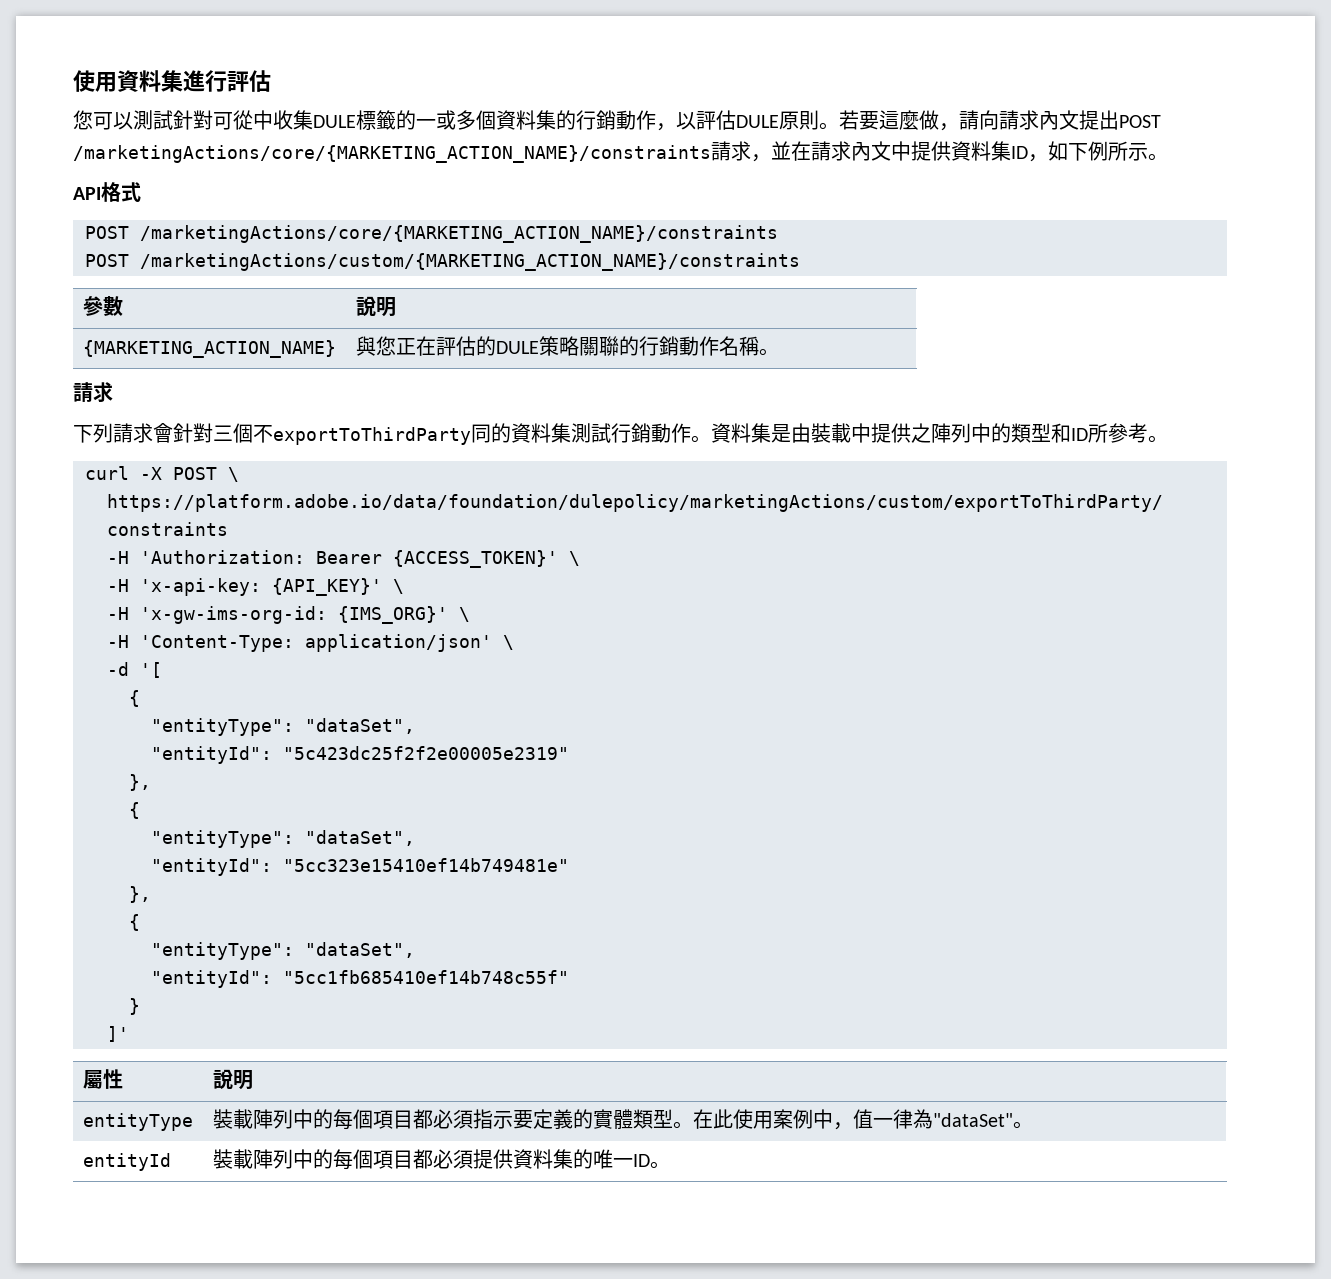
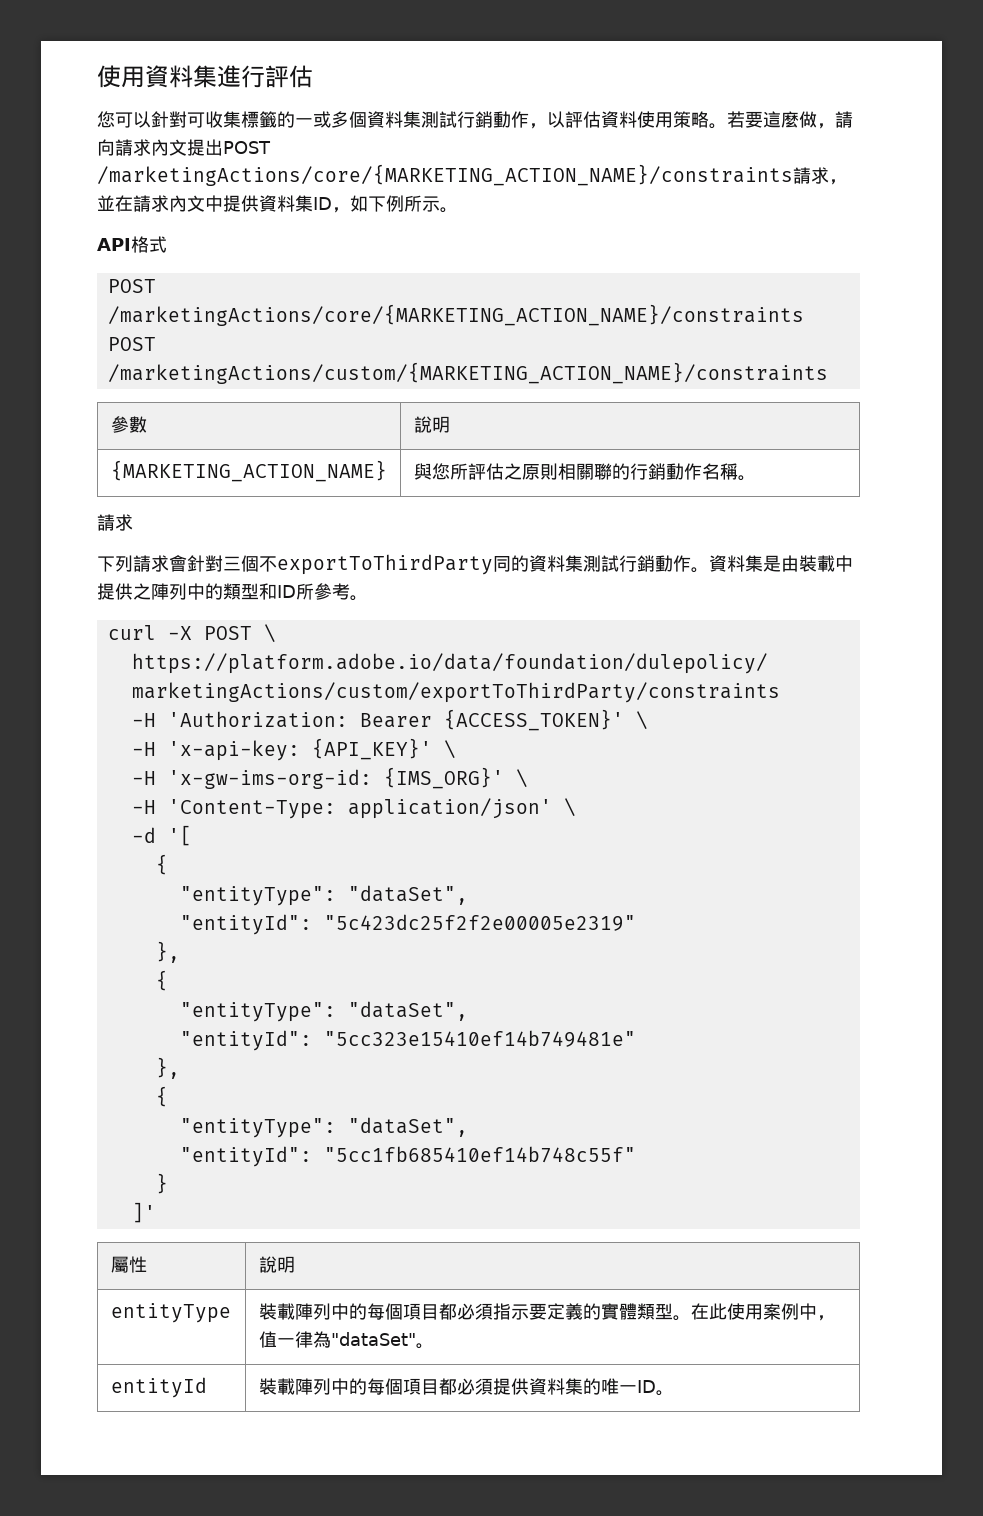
- 您可以測試針對可從中收集DULE標籤的一或多個資料集的行銷動作，以評估DULE原則。
+ 您可以針對可收集標籤的一或多個資料集測試行銷動作，以評估資料使用策略。
- {MARKETING_ACTION_NAME} | 與您正在評估的DULE策略關聯的行銷動作名稱。
+ {MARKETING_ACTION_NAME} | 與您所評估之原則相關聯的行銷動作名稱。

